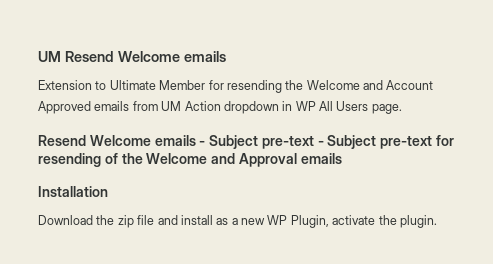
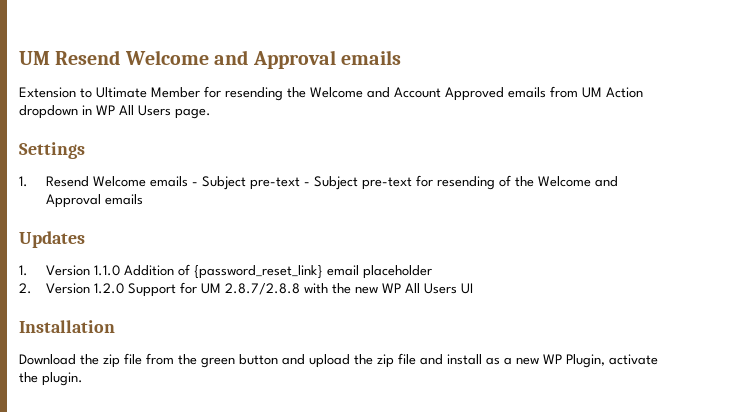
- UM Resend Welcome emails
+ UM Resend Welcome and Approval emails
- Resend Welcome emails - Subject pre-text - Subject pre-text for resending of the Welcome and Approval emails
+ Settings
+ 1. Resend Welcome emails - Subject pre-text - Subject pre-text for resending of the Welcome and Approval emails
+ Updates
+ 1. Version 1.1.0 Addition of {password_reset_link} email placeholder
+ 2. Version 1.2.0 Support for UM 2.8.7/2.8.8 with the new WP All Users UI
- Download the zip file and install as a new WP Plugin, activate the plugin.
+ Download the zip file from the green button and upload the zip file and install as a new WP Plugin, activate the plugin.

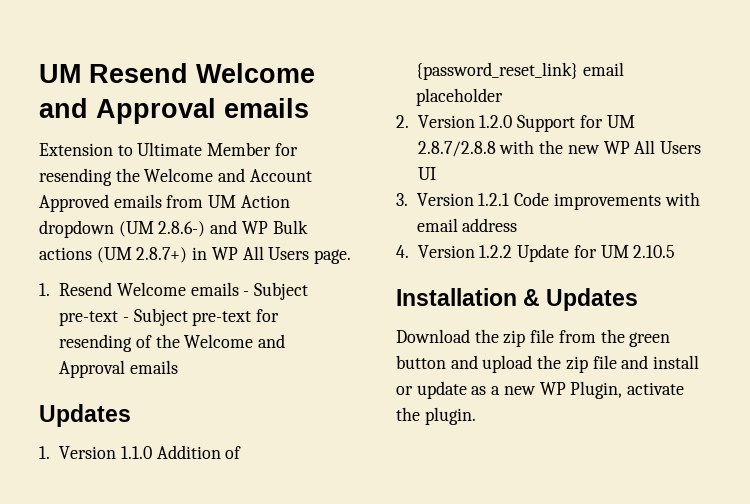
- Extension to Ultimate Member for resending the Welcome and Account Approved emails from UM Action dropdown in WP All Users page.
+ Extension to Ultimate Member for resending the Welcome and Account Approved emails from UM Action dropdown (UM 2.8.6-) and WP Bulk actions (UM 2.8.7+) in WP All Users page.
- Settings
+ 3. Version 1.2.1 Code improvements with email address
+ 4. Version 1.2.2 Update for UM 2.10.5
- Installation
+ Installation & Updates
- Download the zip file from the green button and upload the zip file and install as a new WP Plugin, activate the plugin.
+ Download the zip file from the green button and upload the zip file and install or update as a new WP Plugin, activate the plugin.

